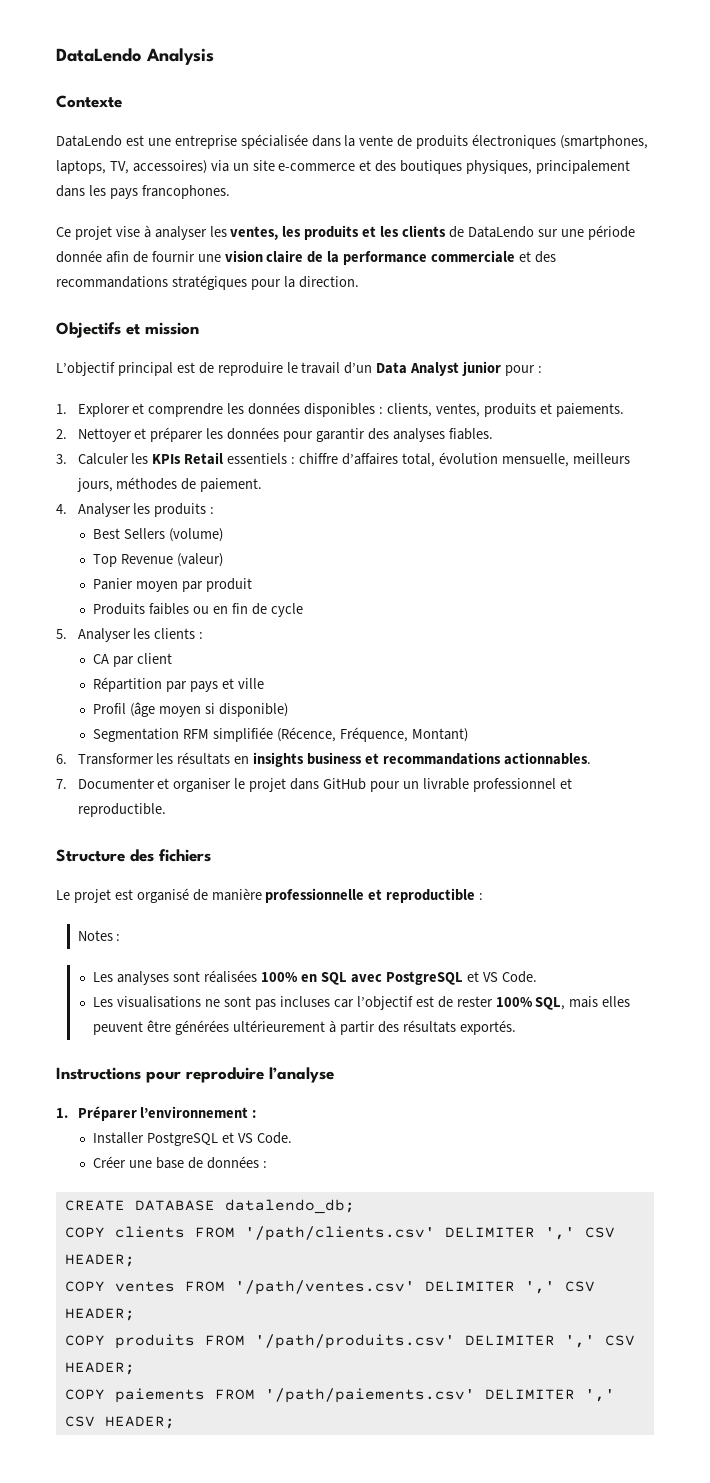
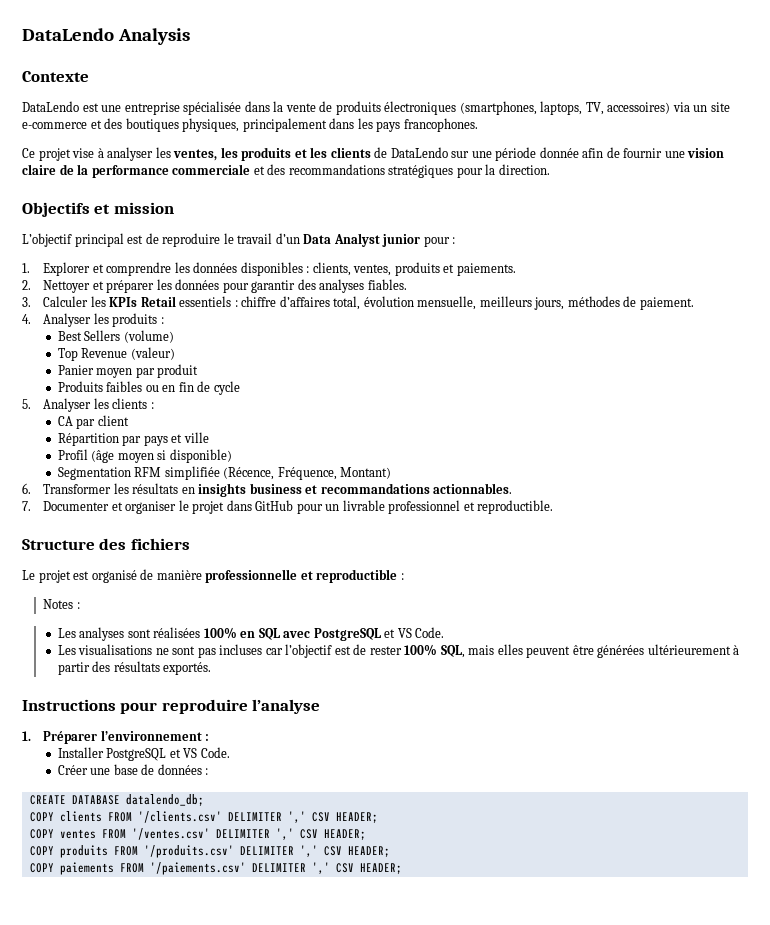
- COPY clients FROM '/path/clients.csv' DELIMITER ',' CSV HEADER;
+ COPY clients FROM '/clients.csv' DELIMITER ',' CSV HEADER;
- COPY ventes FROM '/path/ventes.csv' DELIMITER ',' CSV HEADER;
+ COPY ventes FROM '/ventes.csv' DELIMITER ',' CSV HEADER;
- COPY produits FROM '/path/produits.csv' DELIMITER ',' CSV HEADER;
+ COPY produits FROM '/produits.csv' DELIMITER ',' CSV HEADER;
- COPY paiements FROM '/path/paiements.csv' DELIMITER ',' CSV HEADER;
+ COPY paiements FROM '/paiements.csv' DELIMITER ',' CSV HEADER;

